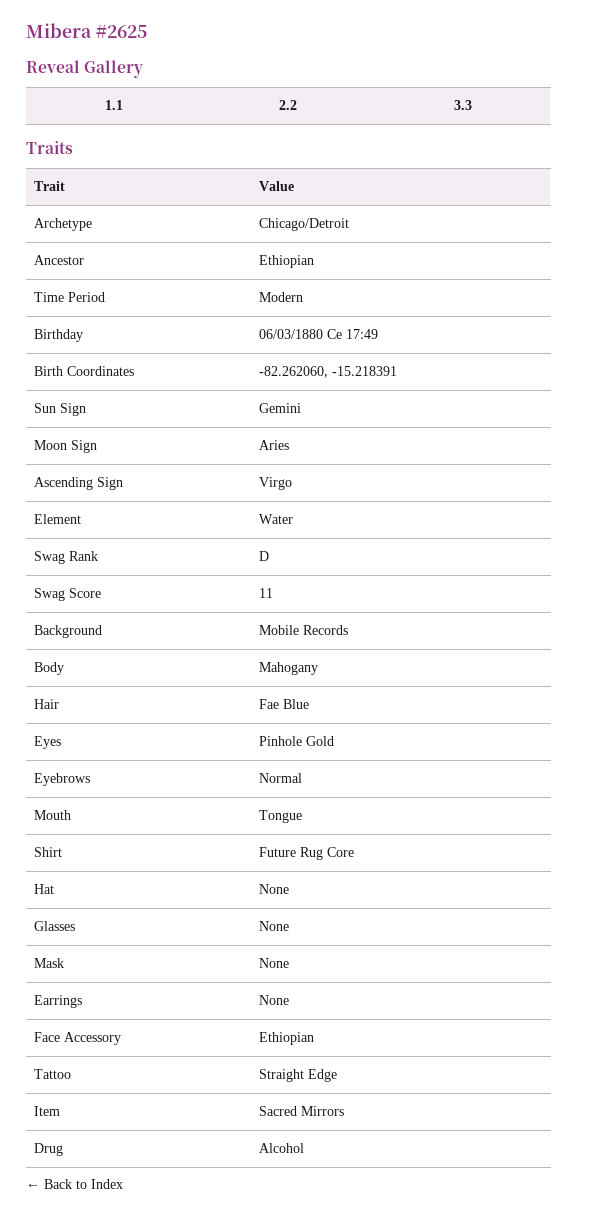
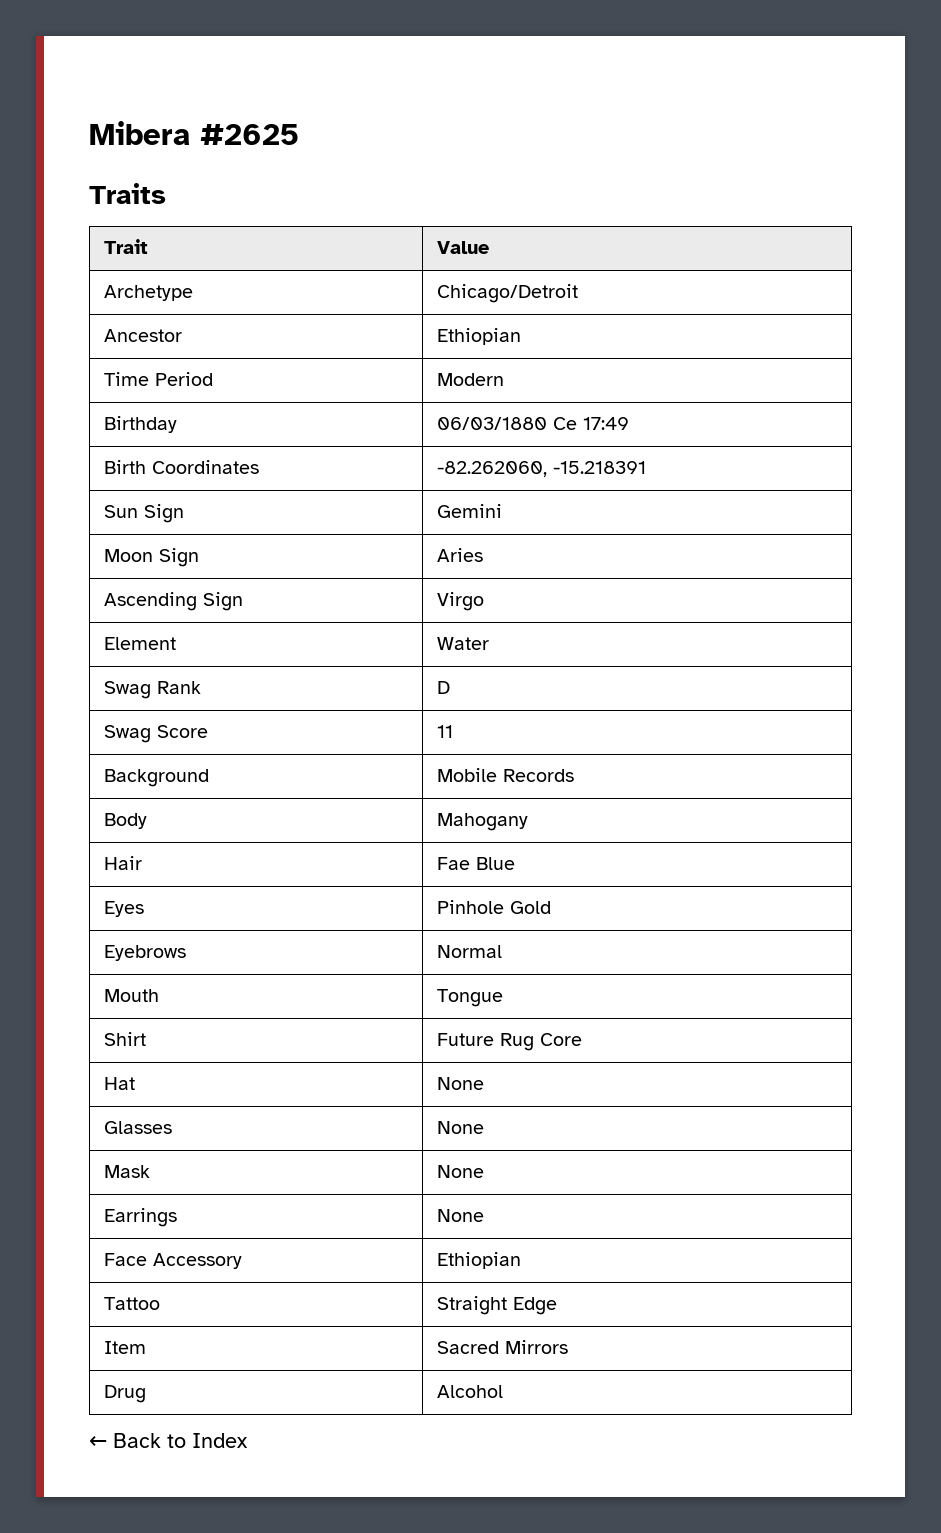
- Reveal Gallery
- 1.1 | 2.2 | 3.3

